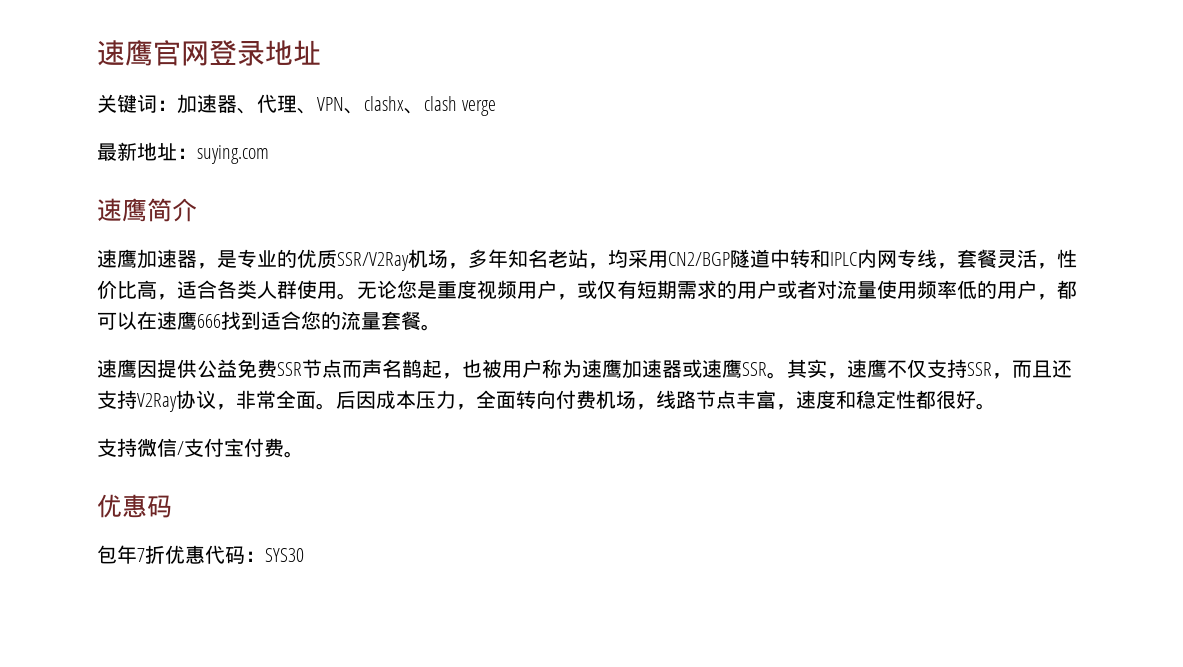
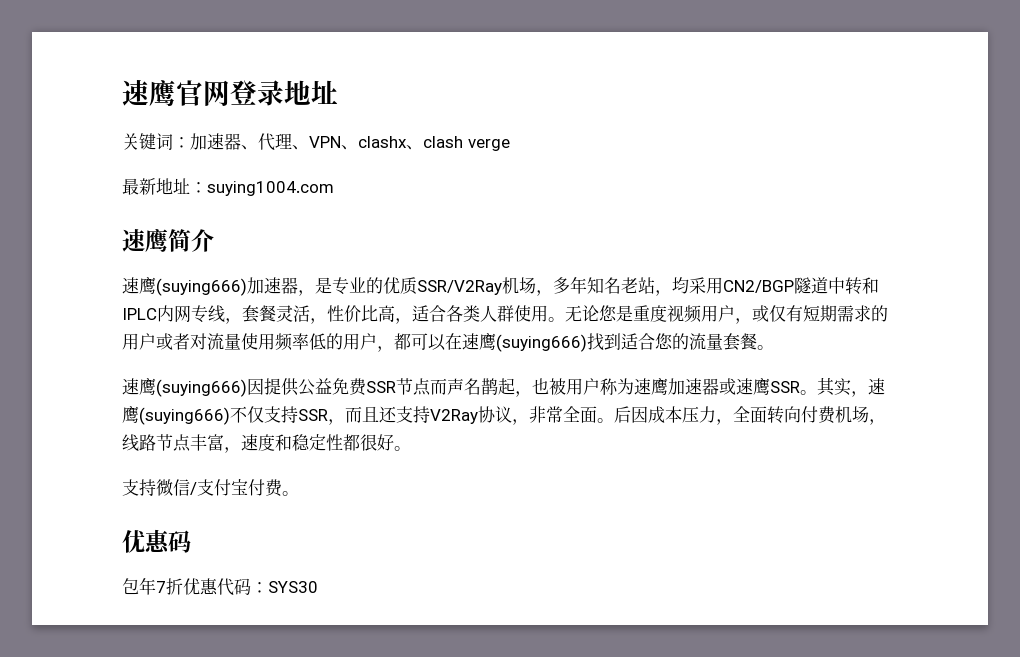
- 最新地址：suying.com
+ 最新地址：suying1004.com
- 速鹰加速器，是专业的优质SSR/V2Ray机场，多年知名老站，均采用CN2/BGP隧道中转和IPLC内网专线，套餐灵活，性价比高，适合各类人群使用。
+ 速鹰(suying666)加速器，是专业的优质SSR/V2Ray机场，多年知名老站，均采用CN2/BGP隧道中转和IPLC内网专线，套餐灵活，性价比高，适合各类人群使用。
- 无论您是重度视频用户，或仅有短期需求的用户或者对流量使用频率低的用户，都可以在速鹰666找到适合您的流量套餐。
+ 无论您是重度视频用户，或仅有短期需求的用户或者对流量使用频率低的用户，都可以在速鹰(suying666)找到适合您的流量套餐。
- 速鹰因提供公益免费SSR节点而声名鹊起，也被用户称为速鹰加速器或速鹰SSR。
+ 速鹰(suying666)因提供公益免费SSR节点而声名鹊起，也被用户称为速鹰加速器或速鹰SSR。
- 其实，速鹰不仅支持SSR，而且还支持V2Ray协议，非常全面。
+ 其实，速鹰(suying666)不仅支持SSR，而且还支持V2Ray协议，非常全面。

